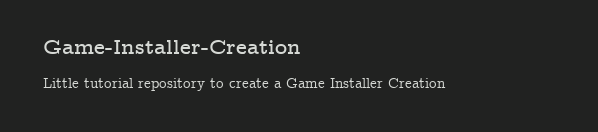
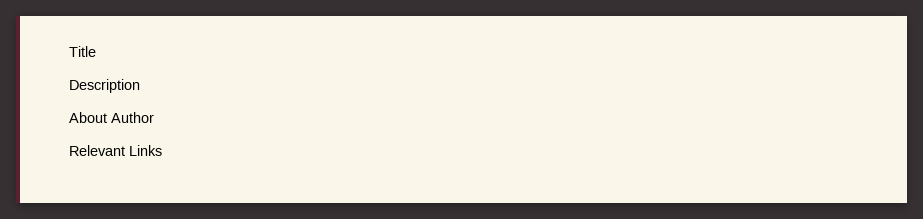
- Game-Installer-Creation
- Little tutorial repository to create a Game Installer Creation
+ Title
+ Description
+ About Author
+ Relevant Links

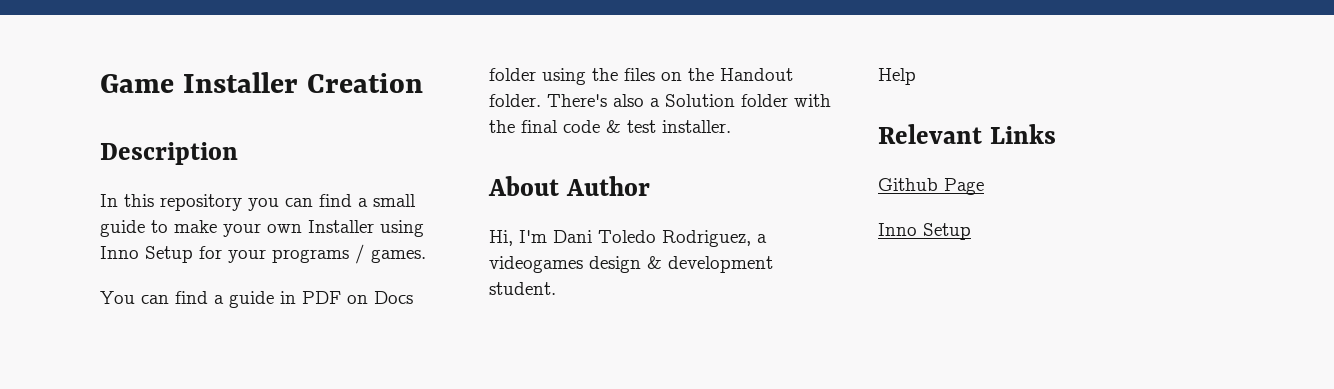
- Title
+ Game Installer Creation
  Description
+ In this repository you can find a small guide to make your own Installer using Inno Setup for your programs / games.
+ You can find a guide in PDF on Docs folder using the files on the Handout folder. There's also a Solution folder with the final code & test installer.
  About Author
+ Hi, I'm Dani Toledo Rodriguez, a videogames design & development student.
+ Help
  Relevant Links
+ Github Page
+ Inno Setup

